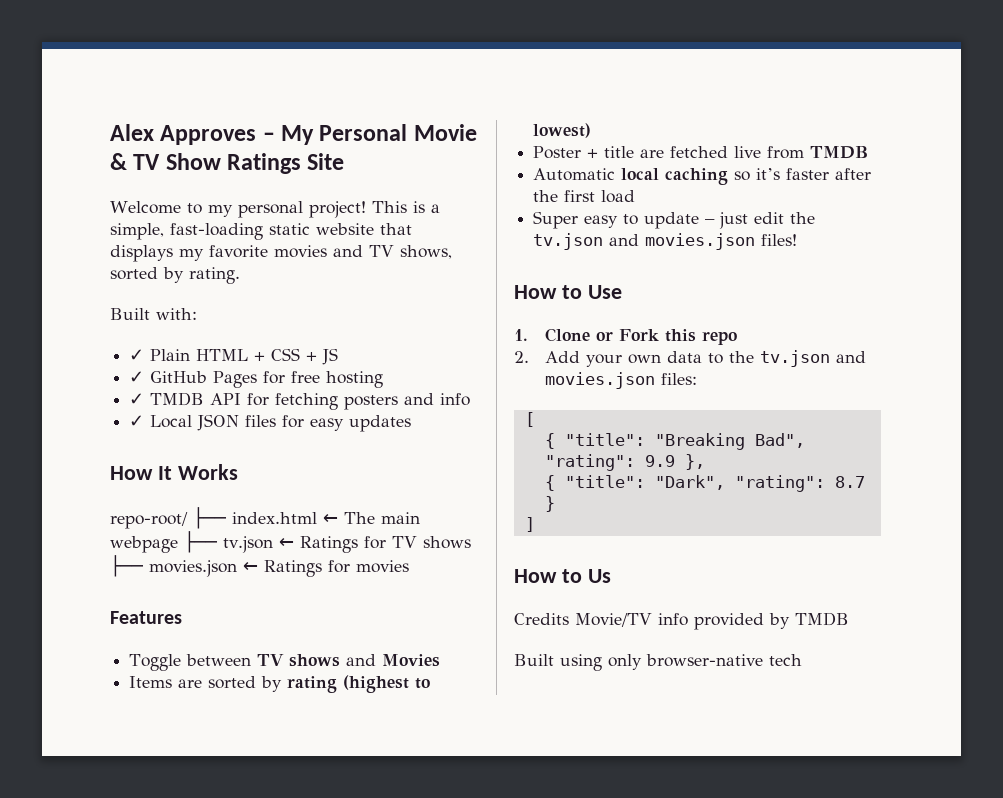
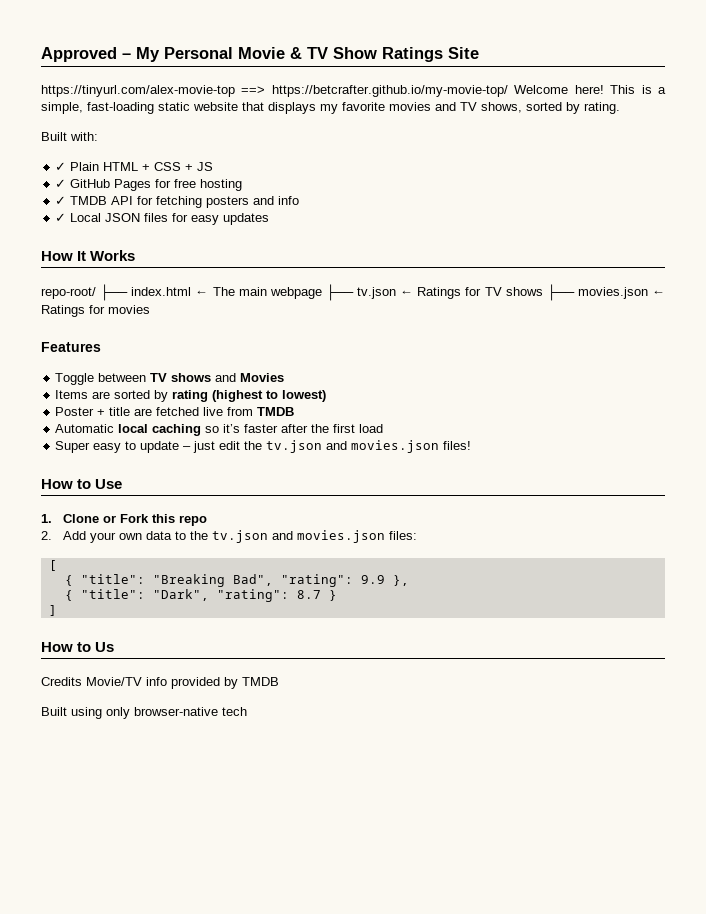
- Alex Approves – My Personal Movie & TV Show Ratings Site
+ Approved – My Personal Movie & TV Show Ratings Site
- Welcome to my personal project!
+ https://tinyurl.com/alex-movie-top ==> https://betcrafter.github.io/my-movie-top/ Welcome here!

